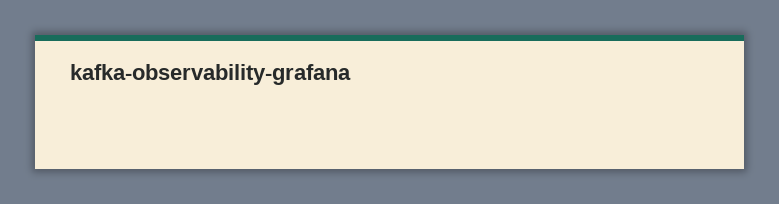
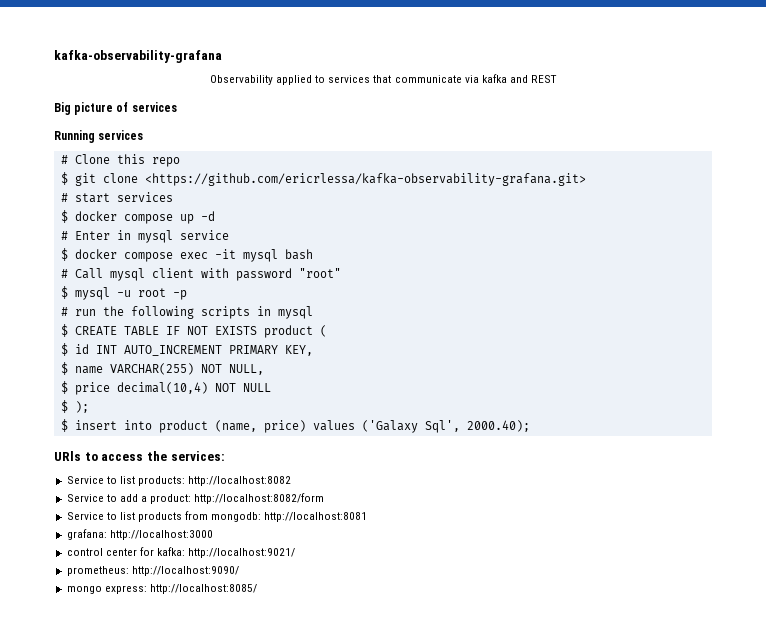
+ Observability applied to services that communicate via kafka and REST
+ Big picture of services
+ Running services
+ # Clone this repo
+ $ git clone <https://github.com/ericrlessa/kafka-observability-grafana.git>
+ # start services
+ $ docker compose up -d
+ # Enter in mysql service
+ $ docker compose exec -it mysql bash
+ # Call mysql client with password "root"
+ $ mysql -u root -p
+ # run the following scripts in mysql
+ $ CREATE TABLE IF NOT EXISTS product (
+ $ id INT AUTO_INCREMENT PRIMARY KEY,
+ $ name VARCHAR(255) NOT NULL,
+ $ price decimal(10,4) NOT NULL
+ $ );
+ $ insert into product (name, price) values ('Galaxy Sql', 2000.40);
+ URls to access the services:
+ Service to list products: http://localhost:8082
+ Service to add a product: http://localhost:8082/form
+ Service to list products from mongodb: http://localhost:8081
+ grafana: http://localhost:3000
+ control center for kafka: http://localhost:9021/
+ prometheus: http://localhost:9090/
+ mongo express: http://localhost:8085/

